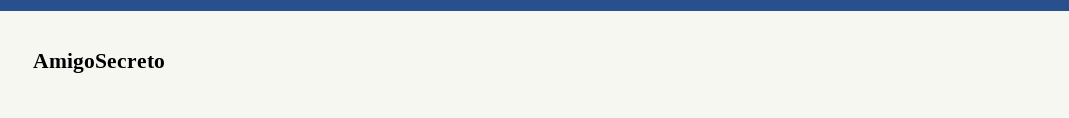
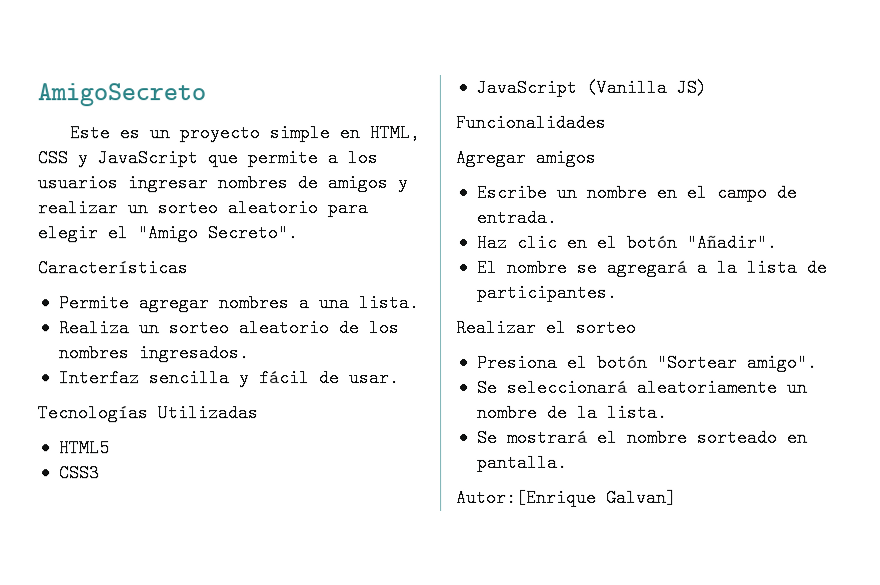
+ Este es un proyecto simple en HTML, CSS y JavaScript que permite a los usuarios ingresar nombres de amigos y realizar un sorteo aleatorio para elegir el "Amigo Secreto".
+ Características
+ Permite agregar nombres a una lista.
+ Realiza un sorteo aleatorio de los nombres ingresados.
+ Interfaz sencilla y fácil de usar.
+ Tecnologías Utilizadas
+ HTML5
+ CSS3
+ JavaScript (Vanilla JS)
+ Funcionalidades
+ Agregar amigos
+ Escribe un nombre en el campo de entrada.
+ Haz clic en el botón "Añadir".
+ El nombre se agregará a la lista de participantes.
+ Realizar el sorteo
+ Presiona el botón "Sortear amigo".
+ Se seleccionará aleatoriamente un nombre de la lista.
+ Se mostrará el nombre sorteado en pantalla.
+ Autor:[Enrique Galvan]

